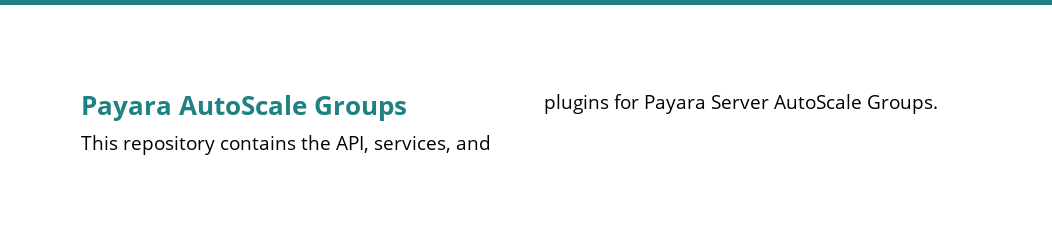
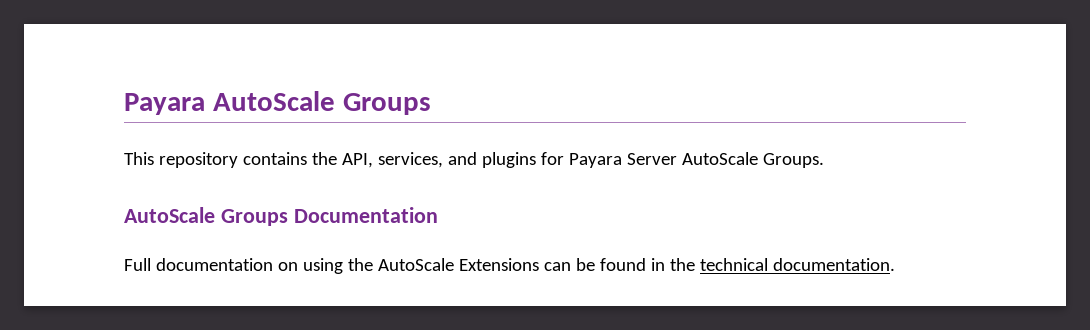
+ AutoScale Groups Documentation
+ Full documentation on using the AutoScale Extensions can be found in the technical documentation.

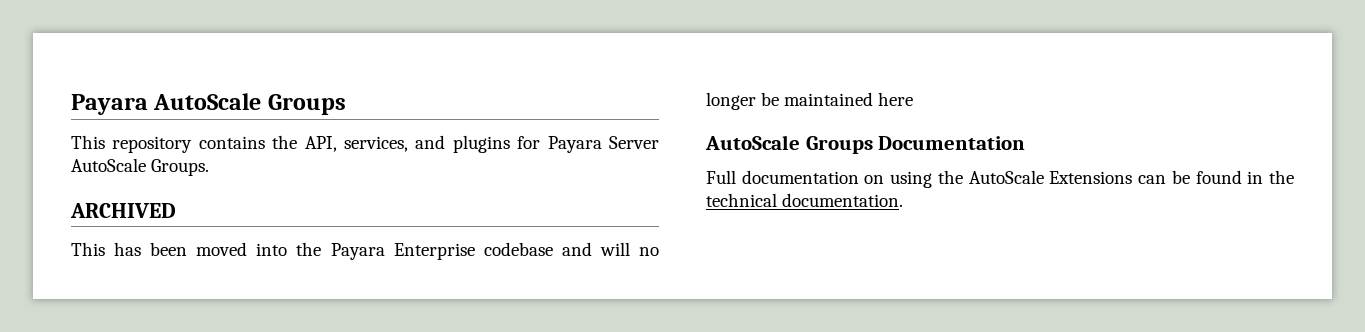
+ ARCHIVED
+ This has been moved into the Payara Enterprise codebase and will no longer be maintained here

